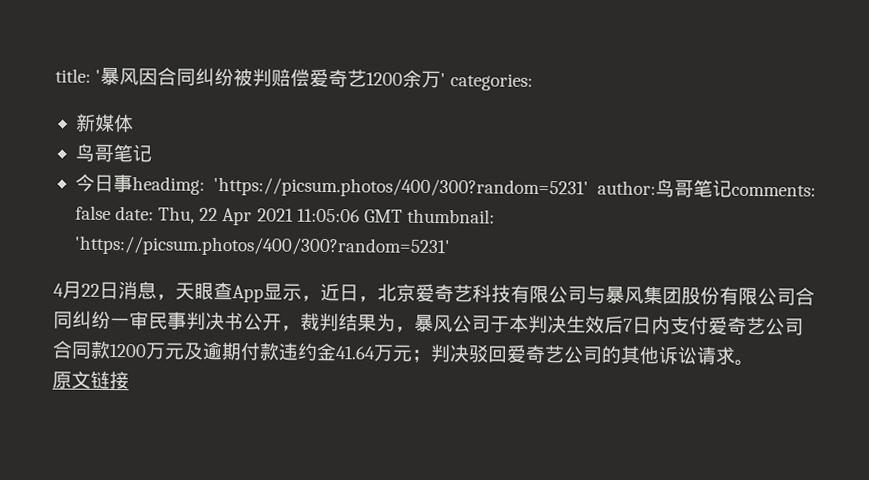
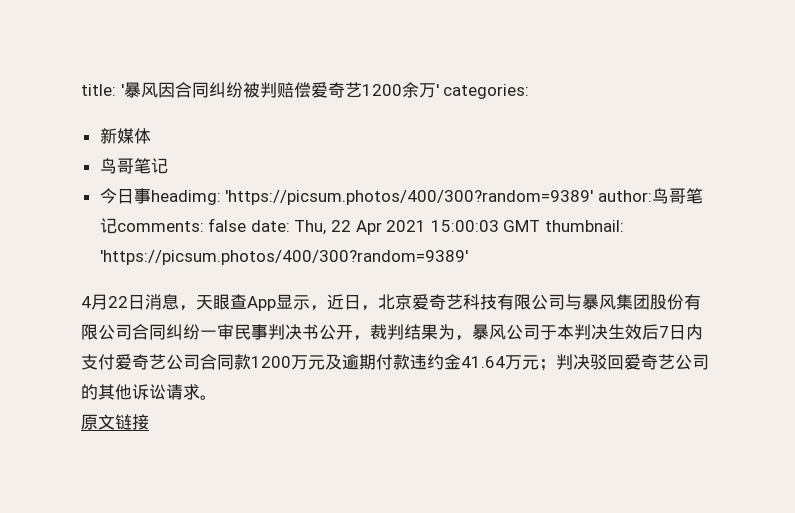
- 今日事headimg: 'https://picsum.photos/400/300?random=5231' author:鸟哥笔记comments: false date: Thu, 22 Apr 2021 11:05:06 GMT thumbnail: 'https://picsum.photos/400/300?random=5231'
+ 今日事headimg: 'https://picsum.photos/400/300?random=9389' author:鸟哥笔记comments: false date: Thu, 22 Apr 2021 15:00:03 GMT thumbnail: 'https://picsum.photos/400/300?random=9389'

